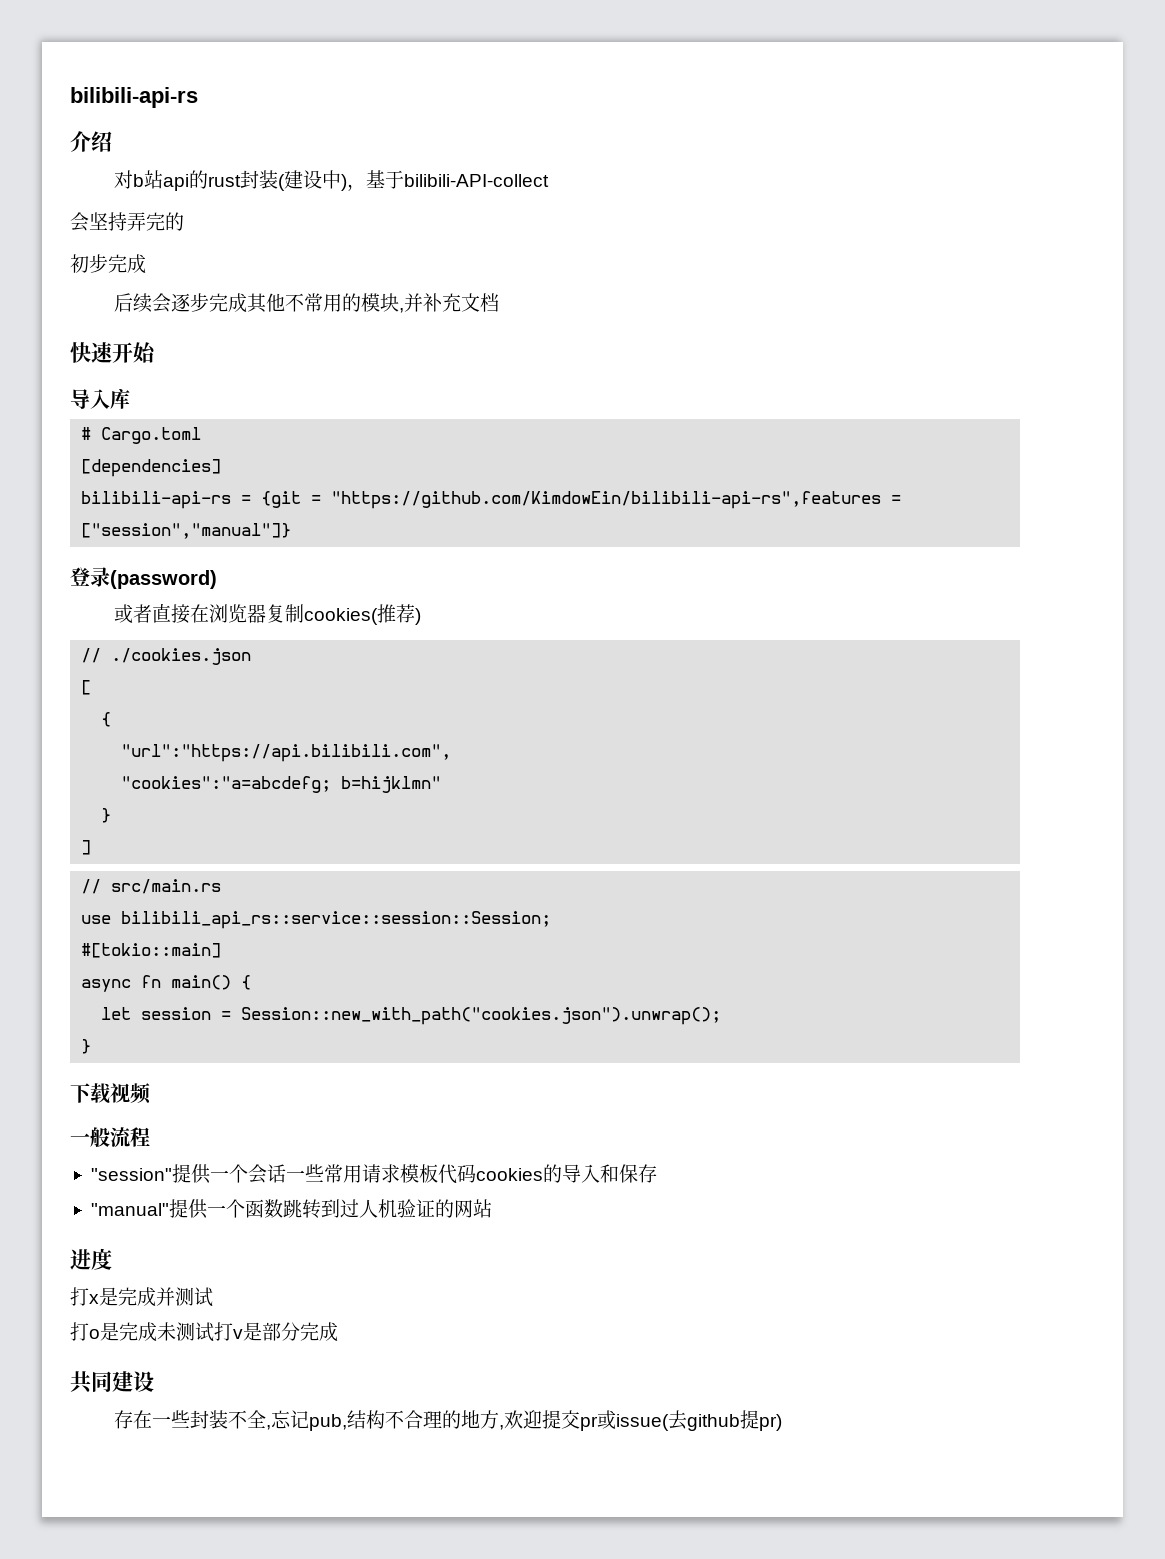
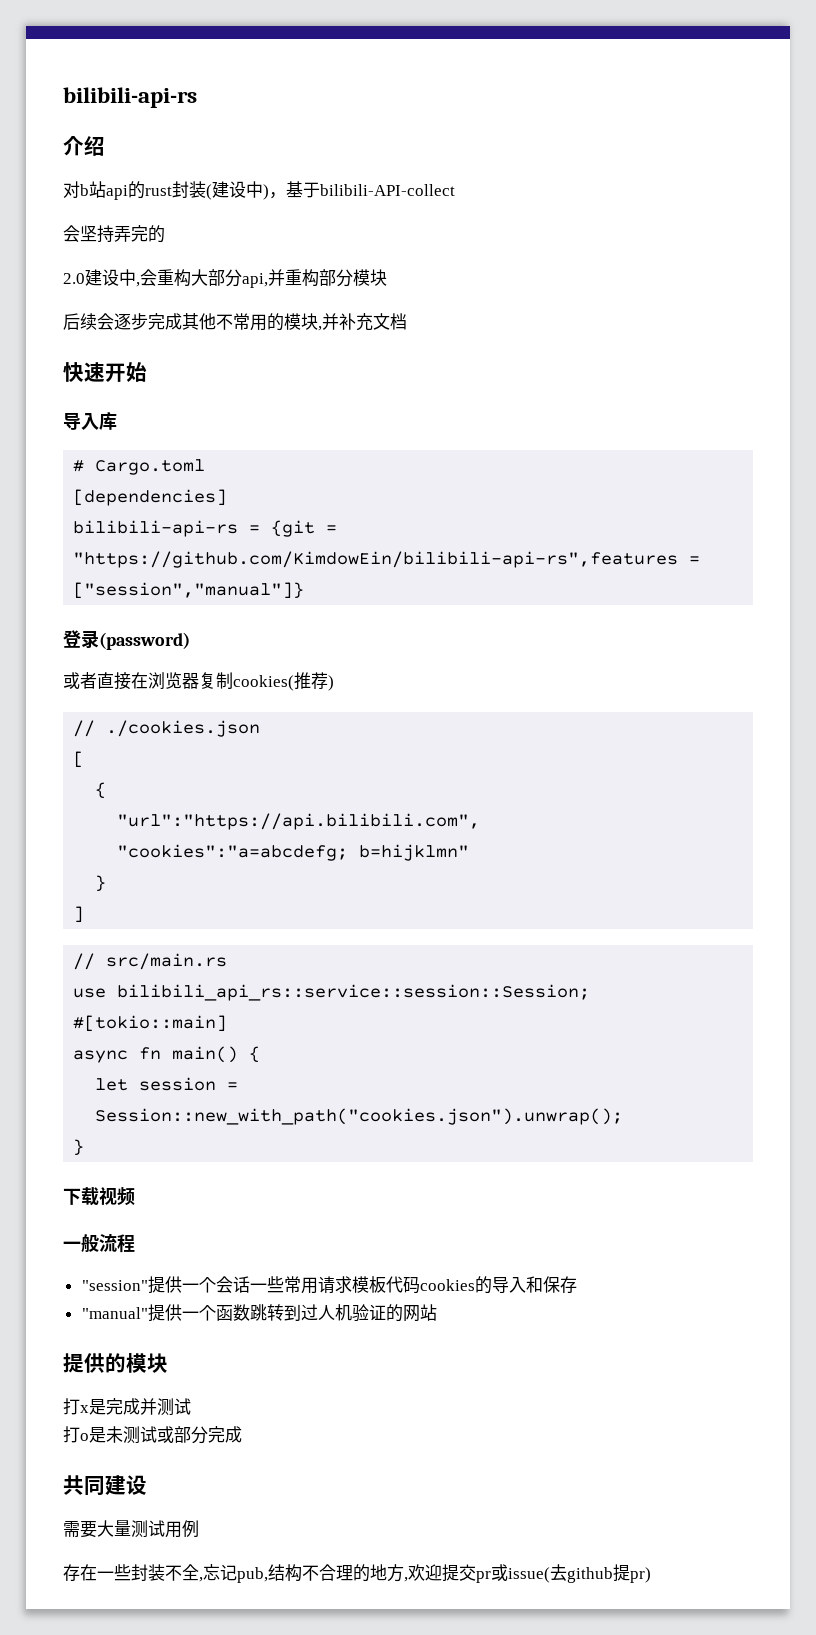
- 初步完成
+ 2.0建设中,会重构大部分api,并重构部分模块
- 进度
+ 提供的模块
- 打o是完成未测试打v是部分完成
+ 打o是未测试或部分完成
+ 需要大量测试用例

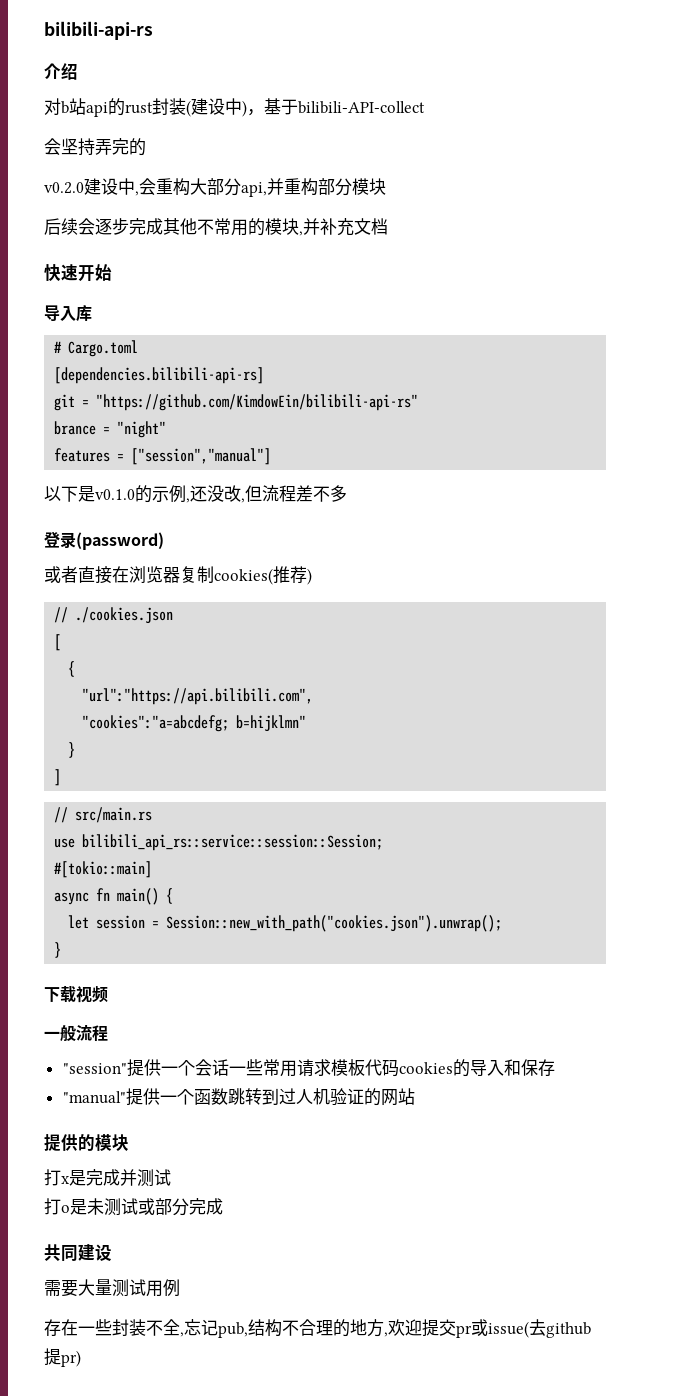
- 2.0建设中,会重构大部分api,并重构部分模块
+ v0.2.0建设中,会重构大部分api,并重构部分模块
- [dependencies]
- bilibili-api-rs = {git = "https://github.com/KimdowEin/bilibili-api-rs",features = ["session","manual"]}
+ [dependencies.bilibili-api-rs]
+ git = "https://github.com/KimdowEin/bilibili-api-rs"
+ brance = "night"
+ features = ["session","manual"]
+ 以下是v0.1.0的示例,还没改,但流程差不多

